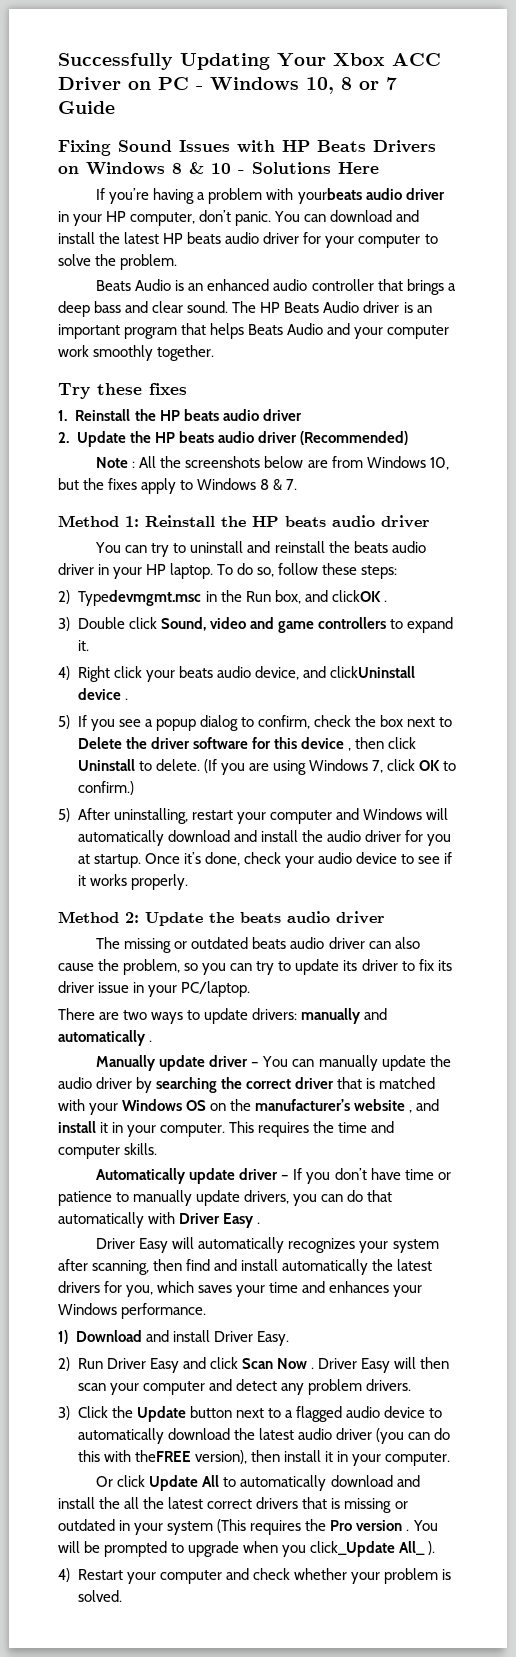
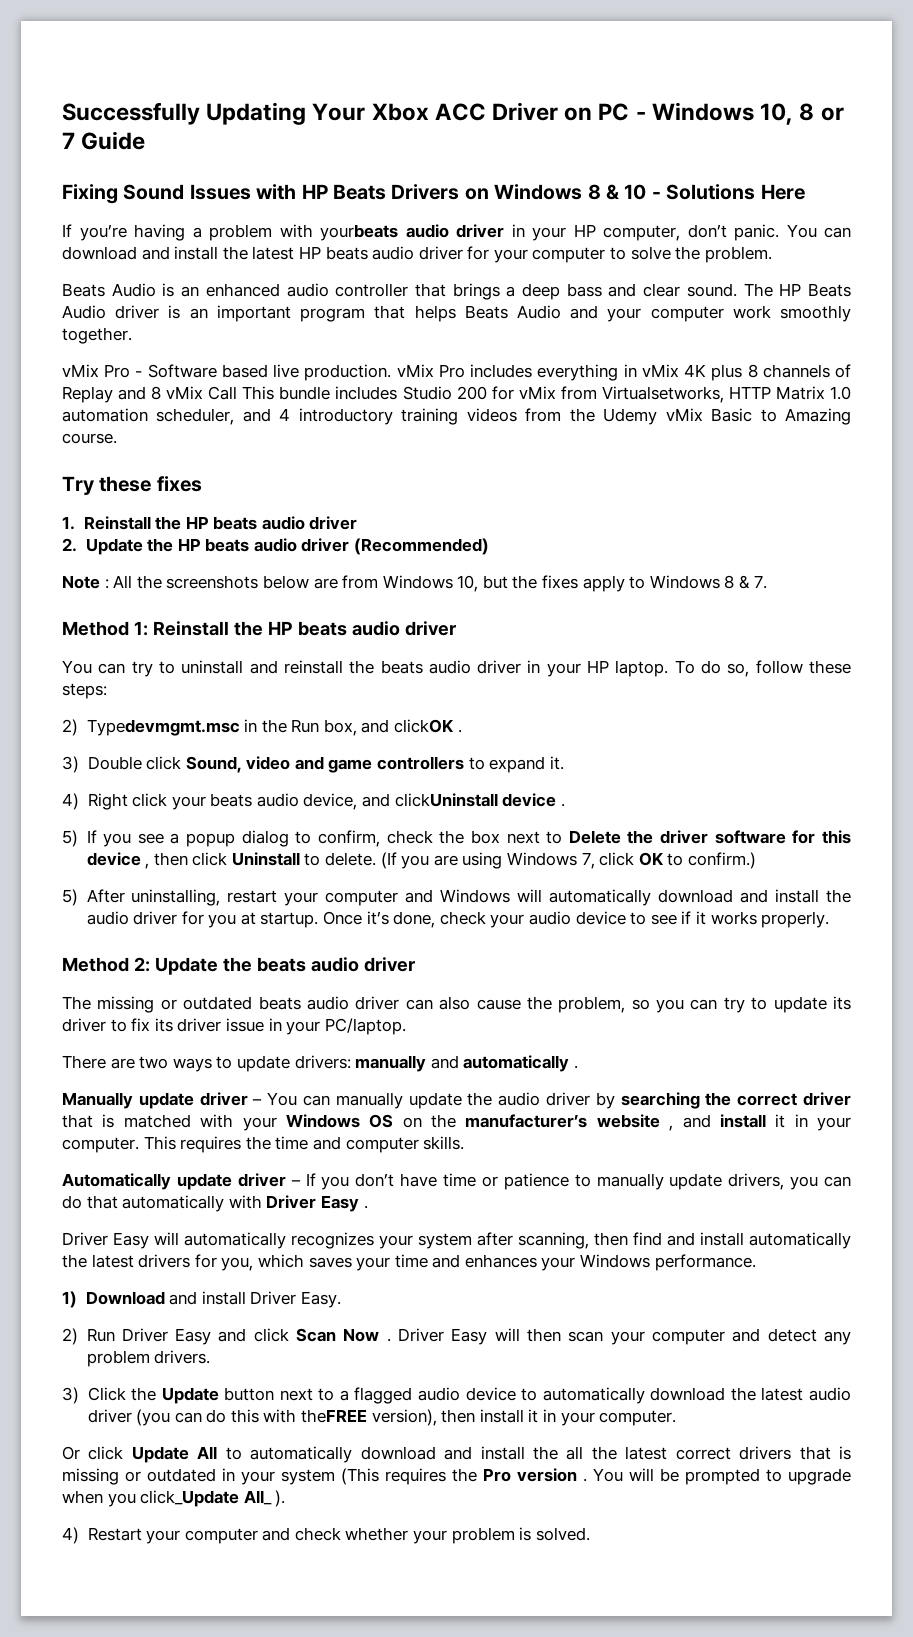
+ vMix Pro - Software based live production. vMix Pro includes everything in vMix 4K plus 8 channels of Replay and 8 vMix Call This bundle includes Studio 200 for vMix from Virtualsetworks, HTTP Matrix 1.0 automation scheduler, and 4 introductory training videos from the Udemy vMix Basic to Amazing course.

